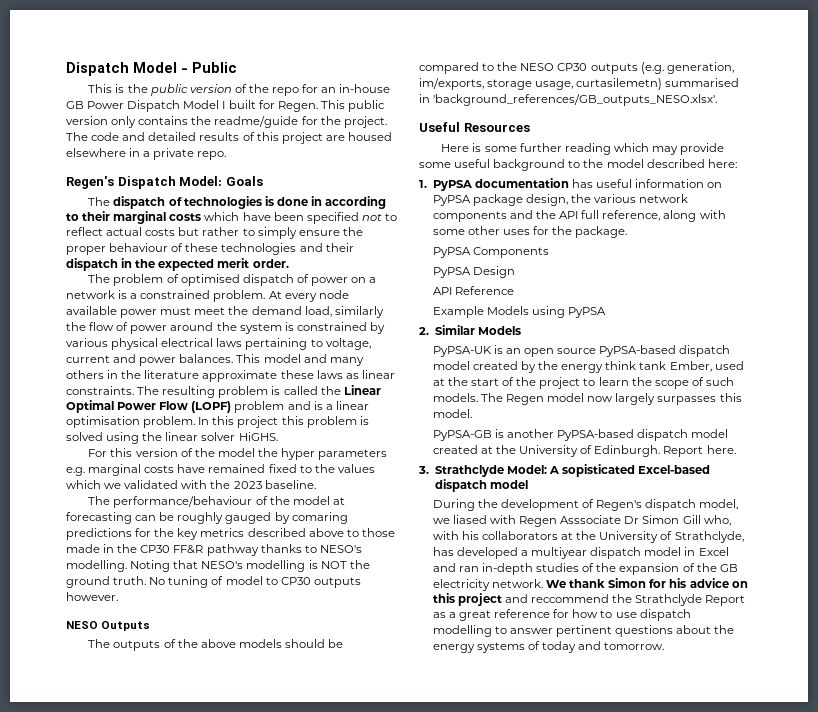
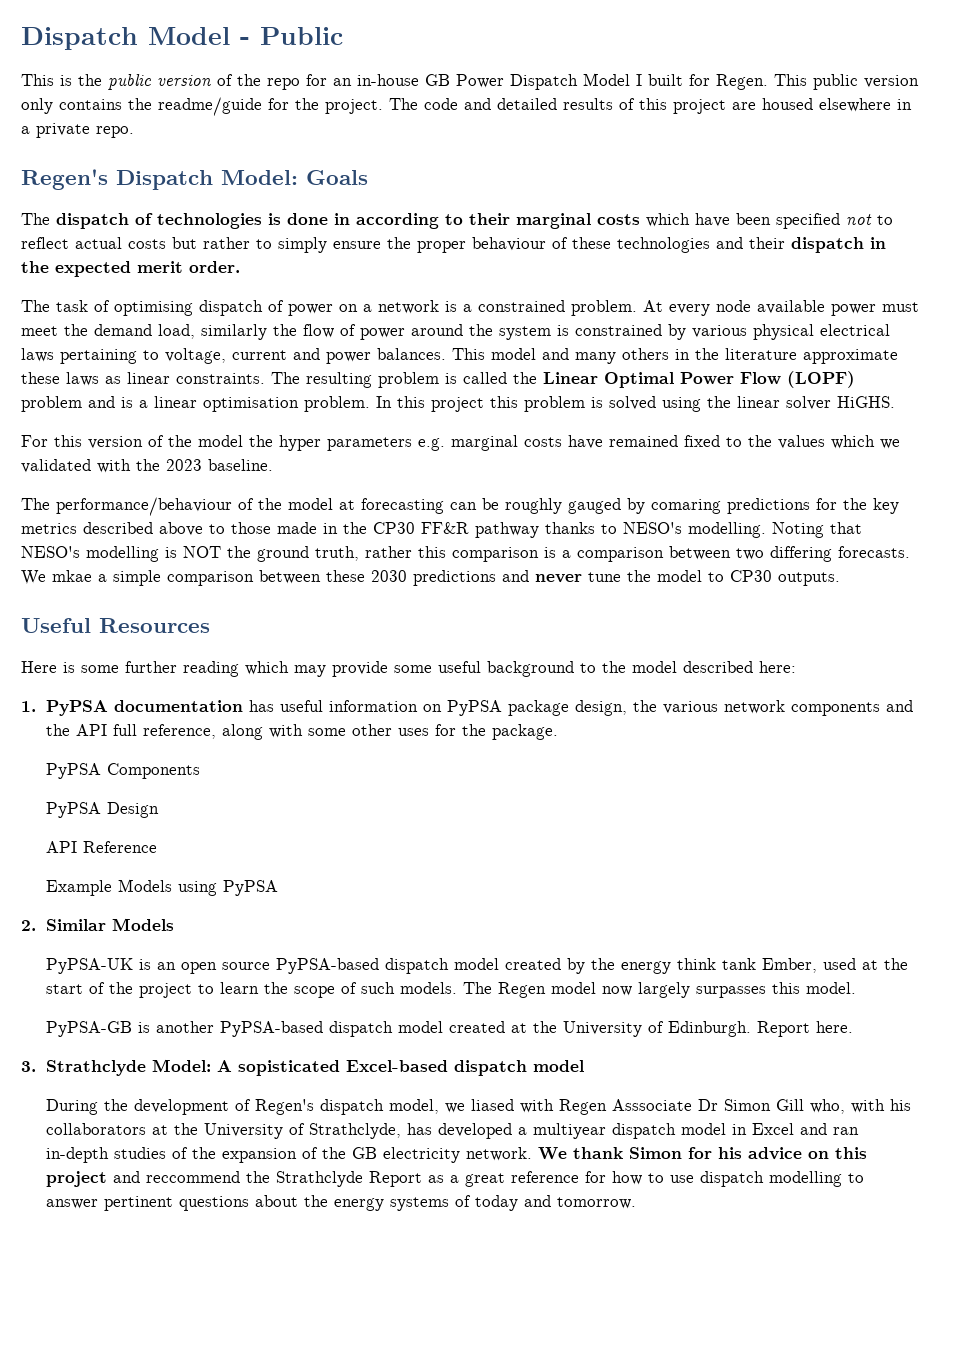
- The problem of optimised dispatch of power on a network is a constrained problem.
+ The task of optimising dispatch of power on a network is a constrained problem.
- Noting that NESO's modelling is NOT the ground truth. No tuning of model to CP30 outputs however.
- NESO Outputs
- The outputs of the above models should be compared to the NESO CP30 outputs (e.g. generation, im/exports, storage usage, curtasilemetn) summarised in 'background_references/GB_outputs_NESO.xlsx'.
+ Noting that NESO's modelling is NOT the ground truth, rather this comparison is a comparison between two differing forecasts. We mkae a simple comparison between these 2030 predictions and never tune the model to CP30 outputs.

